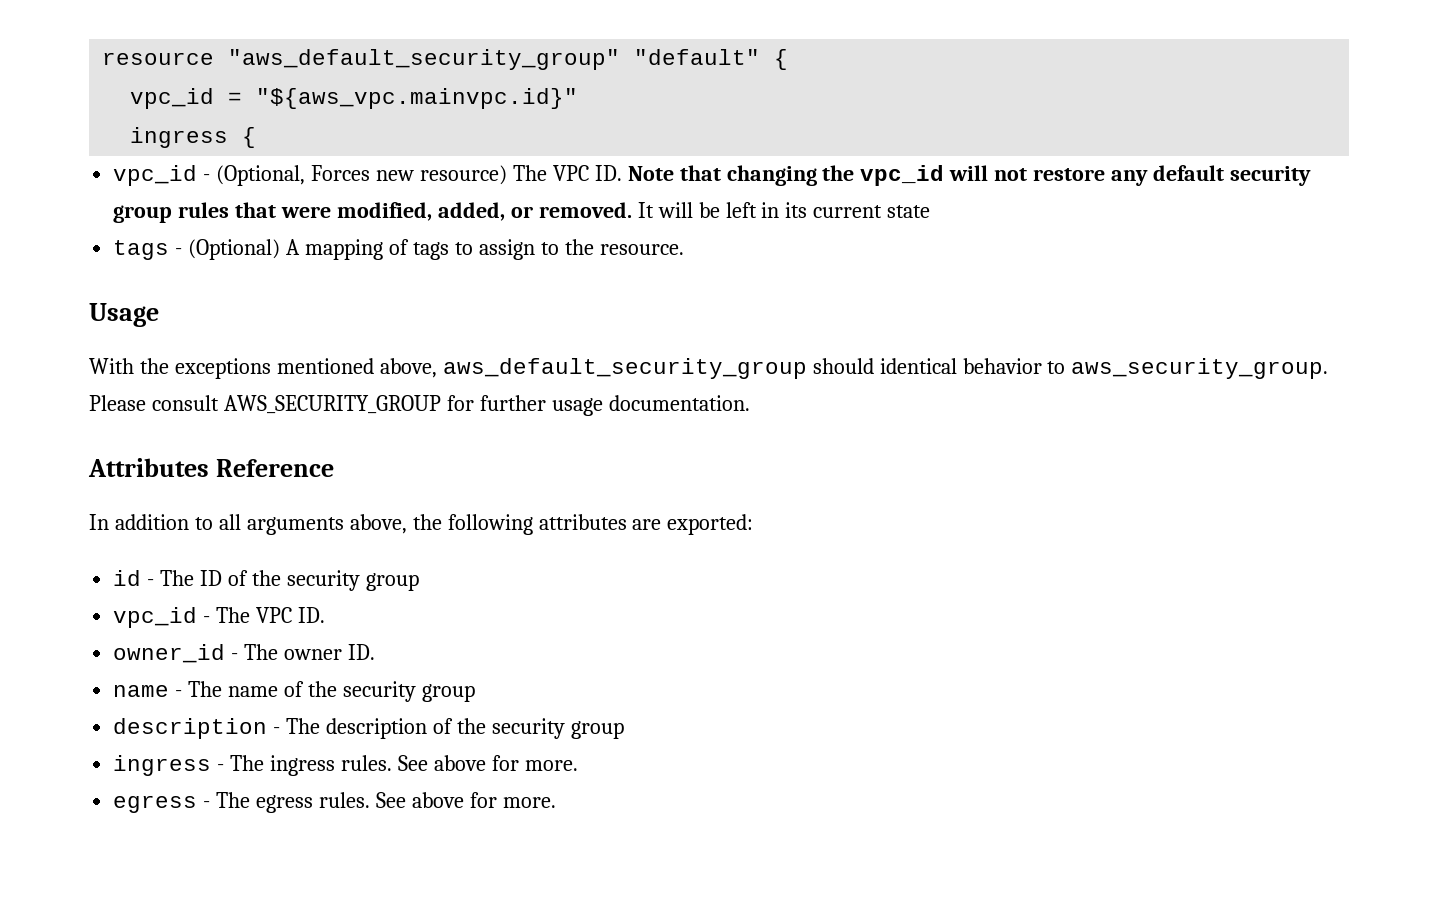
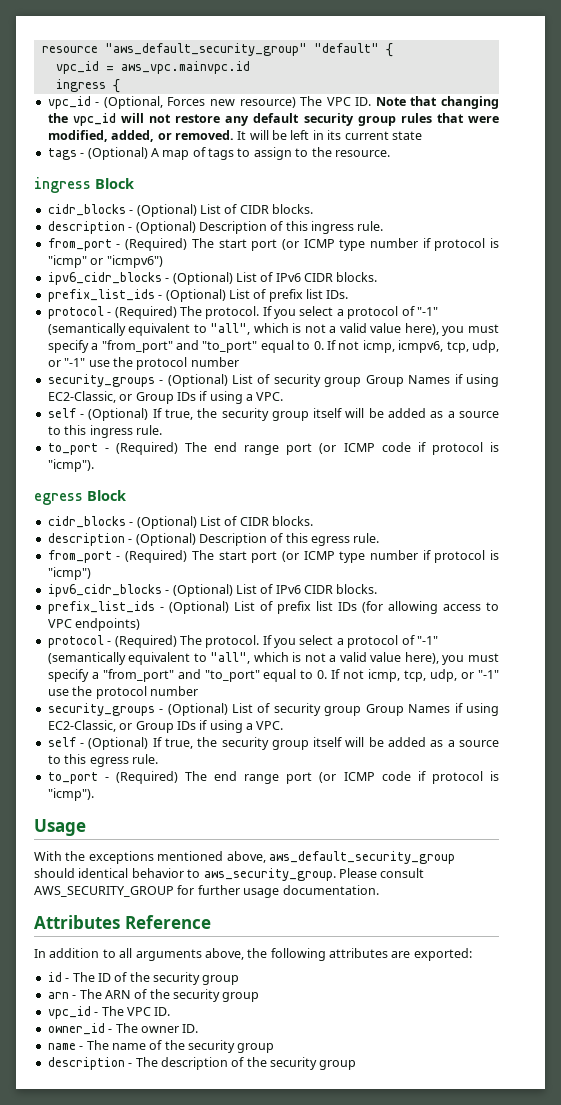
- vpc_id = "${aws_vpc.mainvpc.id}"
+ vpc_id = aws_vpc.mainvpc.id
- tags - (Optional) A mapping of tags to assign to the resource.
+ tags - (Optional) A map of tags to assign to the resource.
+ ingress Block
+ cidr_blocks - (Optional) List of CIDR blocks.
+ description - (Optional) Description of this ingress rule.
+ from_port - (Required) The start port (or ICMP type number if protocol is "icmp" or "icmpv6")
+ ipv6_cidr_blocks - (Optional) List of IPv6 CIDR blocks.
+ prefix_list_ids - (Optional) List of prefix list IDs.
+ protocol - (Required) The protocol. If you select a protocol of "-1" (semantically equivalent to "all", which is not a valid value here), you must specify a "from_port" and "to_port" equal to 0. If not icmp, icmpv6, tcp, udp, or "-1" use the protocol number
+ security_groups - (Optional) List of security group Group Names if using EC2-Classic, or Group IDs if using a VPC.
+ self - (Optional) If true, the security group itself will be added as a source to this ingress rule.
+ to_port - (Required) The end range port (or ICMP code if protocol is "icmp").
+ egress Block
+ cidr_blocks - (Optional) List of CIDR blocks.
+ description - (Optional) Description of this egress rule.
+ from_port - (Required) The start port (or ICMP type number if protocol is "icmp")
+ ipv6_cidr_blocks - (Optional) List of IPv6 CIDR blocks.
+ prefix_list_ids - (Optional) List of prefix list IDs (for allowing access to VPC endpoints)
+ protocol - (Required) The protocol. If you select a protocol of "-1" (semantically equivalent to "all", which is not a valid value here), you must specify a "from_port" and "to_port" equal to 0. If not icmp, tcp, udp, or "-1" use the protocol number
+ security_groups - (Optional) List of security group Group Names if using EC2-Classic, or Group IDs if using a VPC.
+ self - (Optional) If true, the security group itself will be added as a source to this egress rule.
+ to_port - (Required) The end range port (or ICMP code if protocol is "icmp").
+ arn - The ARN of the security group
- ingress - The ingress rules. See above for more.
- egress - The egress rules. See above for more.

